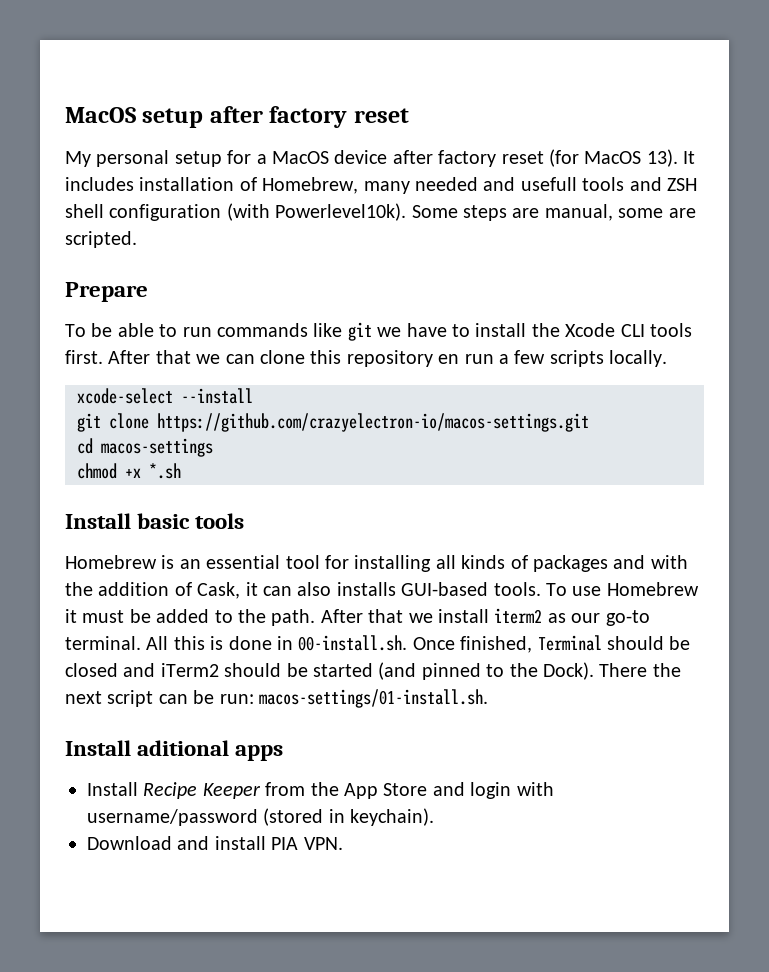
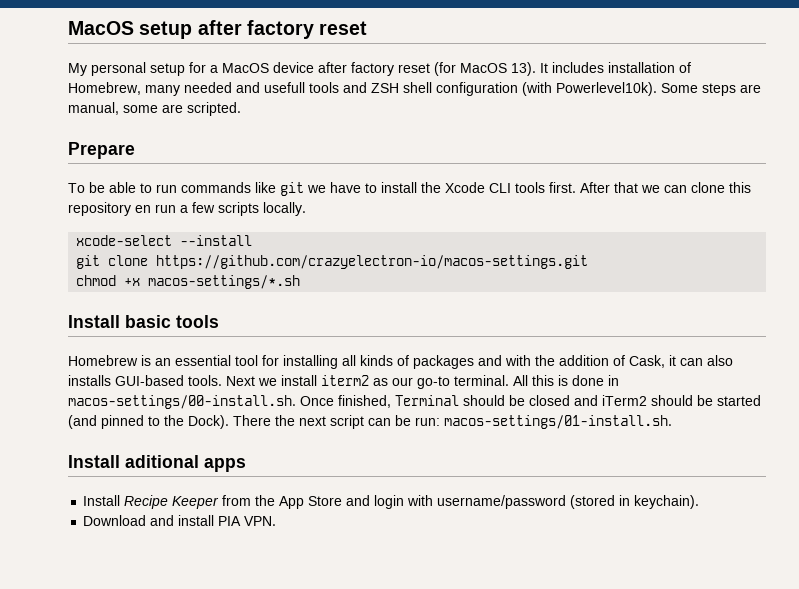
- cd macos-settings
- chmod +x *.sh
+ chmod +x macos-settings/*.sh
- To use Homebrew it must be added to the path. After that we install iterm2 as our go-to terminal.
+ Next we install iterm2 as our go-to terminal.
- All this is done in 00-install.sh. Once finished, Terminal should be closed and iTerm2 should be started (and pinned to the Dock).
+ All this is done in macos-settings/00-install.sh. Once finished, Terminal should be closed and iTerm2 should be started (and pinned to the Dock).

